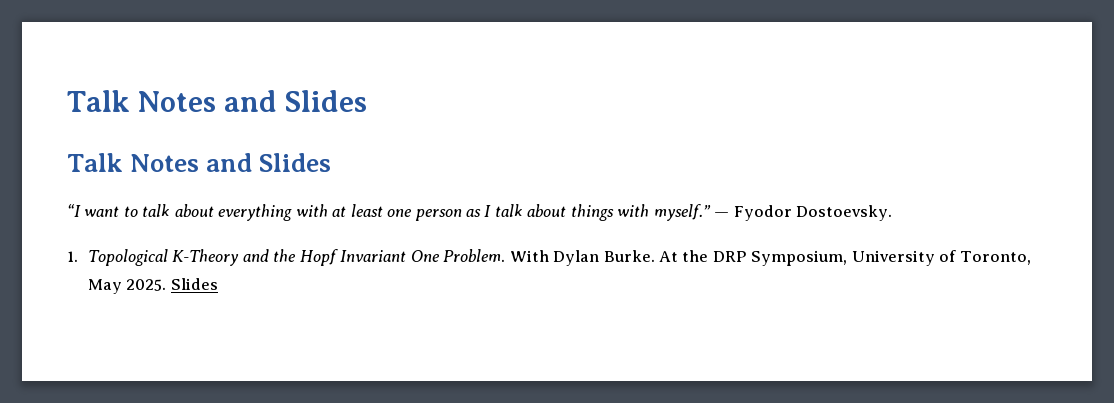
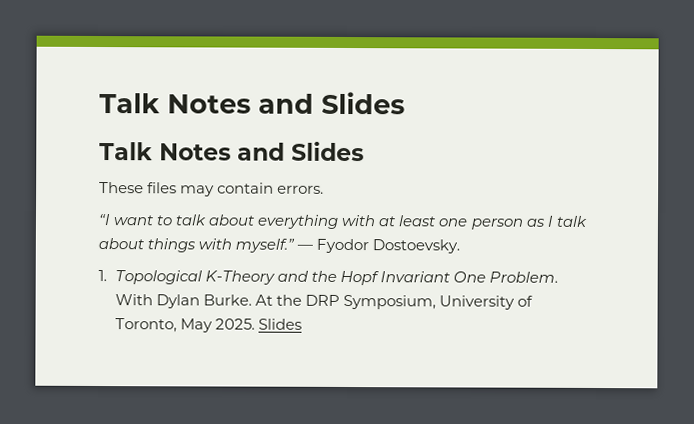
+ These files may contain errors.

